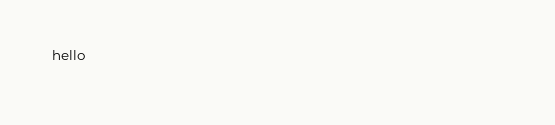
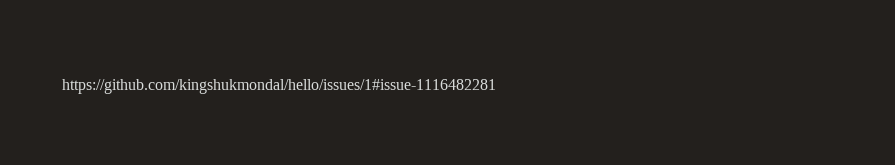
- hello
+ https://github.com/kingshukmondal/hello/issues/1#issue-1116482281

